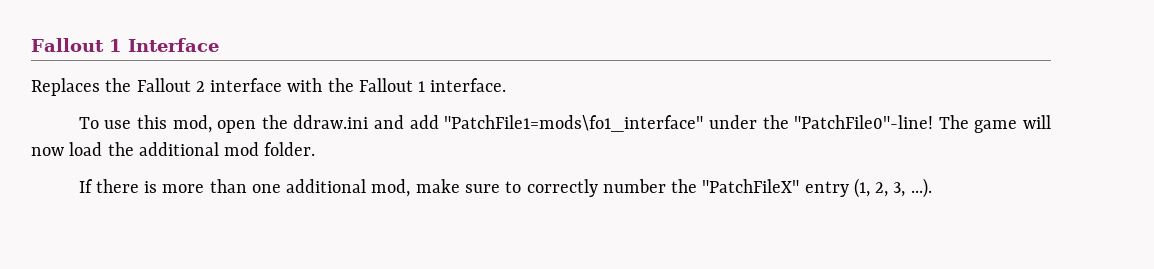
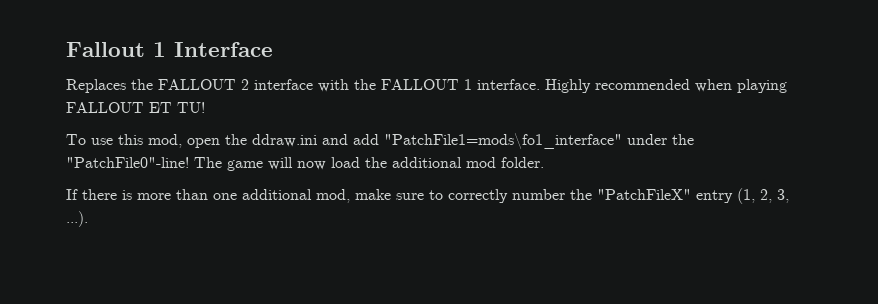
- Replaces the Fallout 2 interface with the Fallout 1 interface.
+ Replaces the FALLOUT 2 interface with the FALLOUT 1 interface. Highly recommended when playing FALLOUT ET TU!

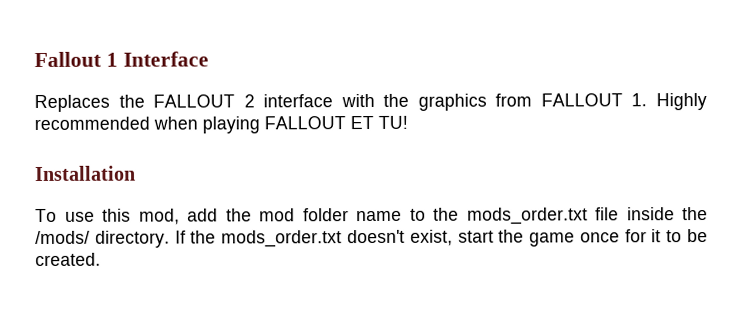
- Replaces the FALLOUT 2 interface with the FALLOUT 1 interface. Highly recommended when playing FALLOUT ET TU!
+ Replaces the FALLOUT 2 interface with the graphics from FALLOUT 1. Highly recommended when playing FALLOUT ET TU!
+ Installation
- To use this mod, open the ddraw.ini and add "PatchFile1=mods\fo1_interface" under the "PatchFile0"-line! The game will now load the additional mod folder.
- If there is more than one additional mod, make sure to correctly number the "PatchFileX" entry (1, 2, 3, ...).
+ To use this mod, add the mod folder name to the mods_order.txt file inside the /mods/ directory. If the mods_order.txt doesn't exist, start the game once for it to be created.

